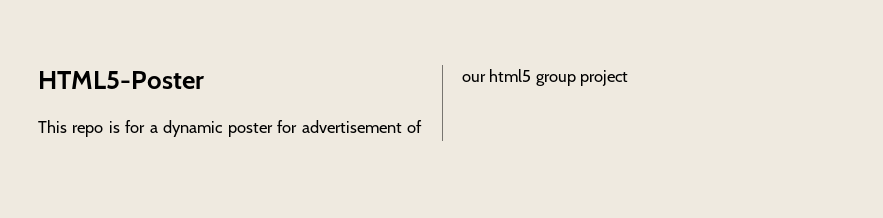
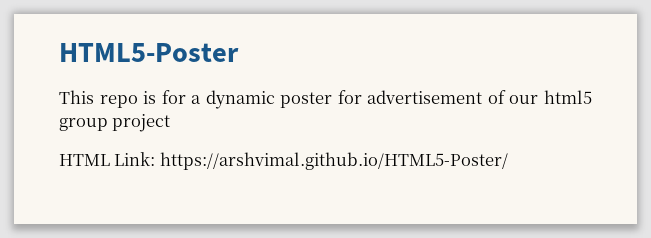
+ HTML Link: https://arshvimal.github.io/HTML5-Poster/

